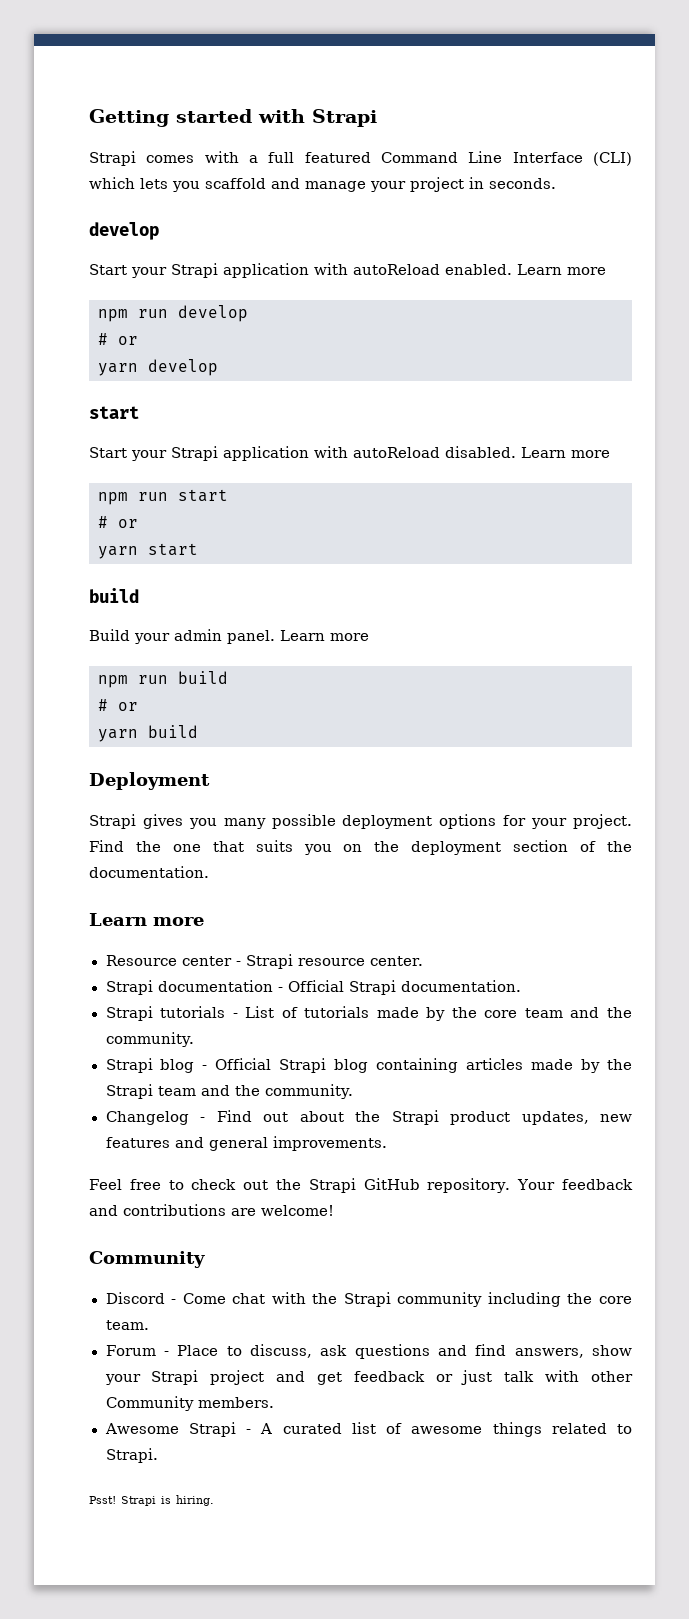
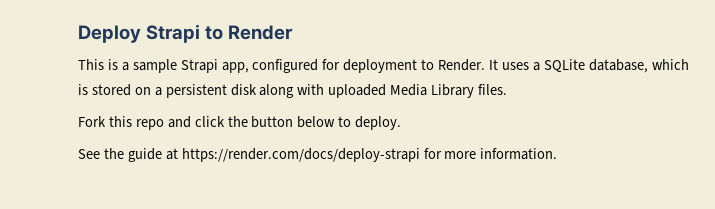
- Getting started with Strapi
- Strapi comes with a full featured Command Line Interface (CLI) which lets you scaffold and manage your project in seconds.
- develop
- Start your Strapi application with autoReload enabled. Learn more
- npm run develop
- # or
- yarn develop
- start
- Start your Strapi application with autoReload disabled. Learn more
- npm run start
- # or
- yarn start
- build
- Build your admin panel. Learn more
- npm run build
- # or
- yarn build
- Deployment
- Strapi gives you many possible deployment options for your project. Find the one that suits you on the deployment section of the documentation.
- Learn more
- Resource center - Strapi resource center.
- Strapi documentation - Official Strapi documentation.
- Strapi tutorials - List of tutorials made by the core team and the community.
- Strapi blog - Official Strapi blog containing articles made by the Strapi team and the community.
- Changelog - Find out about the Strapi product updates, new features and general improvements.
- Feel free to check out the Strapi GitHub repository. Your feedback and contributions are welcome!
- Community
- Discord - Come chat with the Strapi community including the core team.
- Forum - Place to discuss, ask questions and find answers, show your Strapi project and get feedback or just talk with other Community members.
- Awesome Strapi - A curated list of awesome things related to Strapi.
- Psst! Strapi is hiring.
+ Deploy Strapi to Render
+ This is a sample Strapi app, configured for deployment to Render. It uses a SQLite database, which is stored on a persistent disk along with uploaded Media Library files.
+ Fork this repo and click the button below to deploy.
+ See the guide at https://render.com/docs/deploy-strapi for more information.

